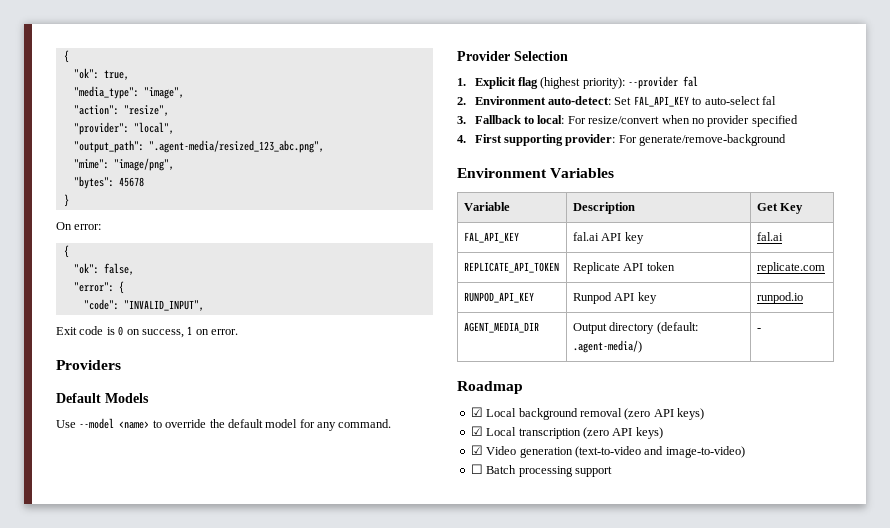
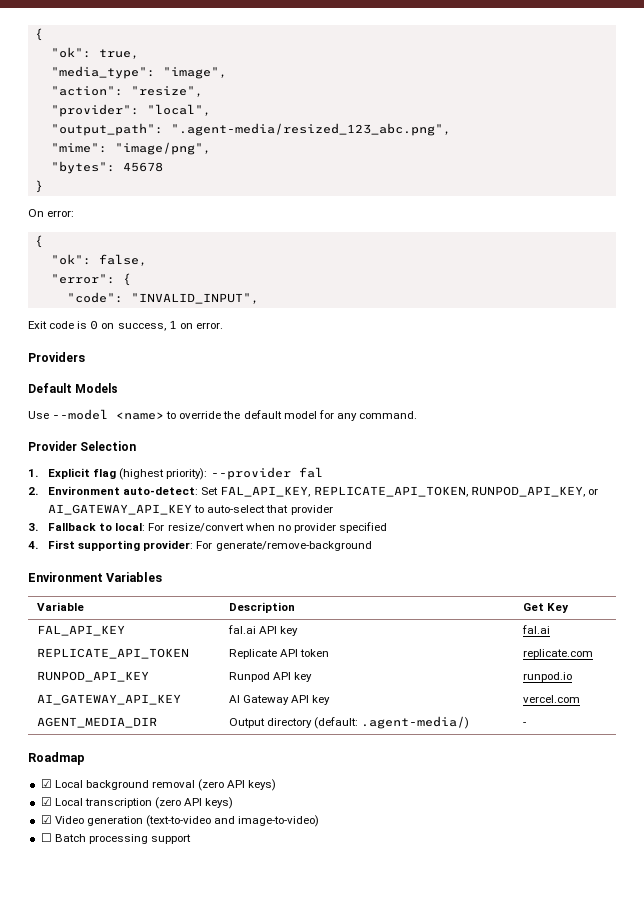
- 2. Environment auto-detect: Set FAL_API_KEY to auto-select fal
+ 2. Environment auto-detect: Set FAL_API_KEY, REPLICATE_API_TOKEN, RUNPOD_API_KEY, or AI_GATEWAY_API_KEY to auto-select that provider
+ AI_GATEWAY_API_KEY | AI Gateway API key | vercel.com

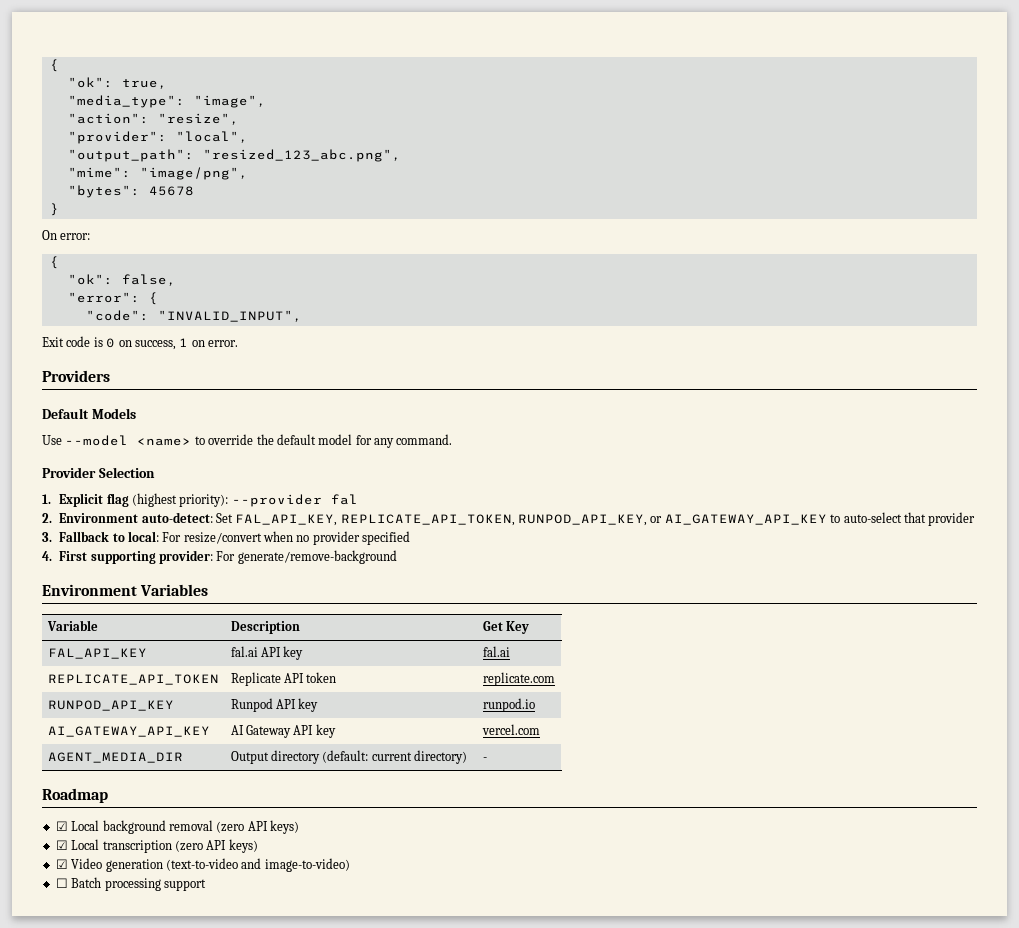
- "output_path": ".agent-media/resized_123_abc.png",
+ "output_path": "resized_123_abc.png",
- AGENT_MEDIA_DIR | Output directory (default: .agent-media/) | -
+ AGENT_MEDIA_DIR | Output directory (default: current directory) | -

